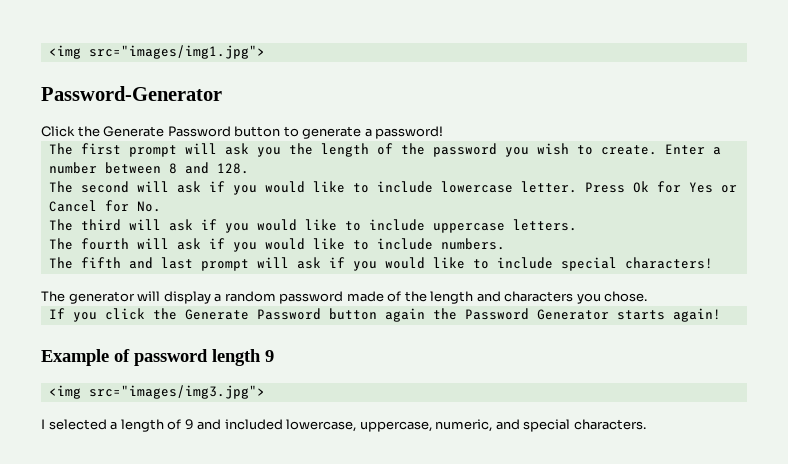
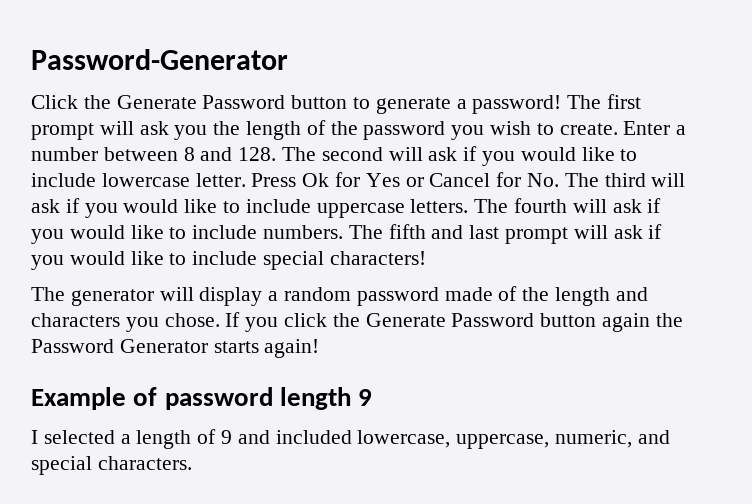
- <img src="images/img1.jpg">
- Click the Generate Password button to generate a password!
- The first prompt will ask you the length of the password you wish to create.
+ Click the Generate Password button to generate a password! The first prompt will ask you the length of the password you wish to create.
- Enter a number between 8 and 128.
- The second will ask if you would like to include lowercase letter.
+ Enter a number between 8 and 128. The second will ask if you would like to include lowercase letter.
- Press Ok for Yes or Cancel for No.
- The third will ask if you would like to include uppercase letters.
- The fourth will ask if you would like to include numbers.
- The fifth and last prompt will ask if you would like to include special characters!
+ Press Ok for Yes or Cancel for No. The third will ask if you would like to include uppercase letters. The fourth will ask if you would like to include numbers. The fifth and last prompt will ask if you would like to include special characters!
- The generator will display a random password made of the length and characters you chose.
- If you click the Generate Password button again the Password Generator starts again!
+ The generator will display a random password made of the length and characters you chose. If you click the Generate Password button again the Password Generator starts again!
- <img src="images/img3.jpg">

